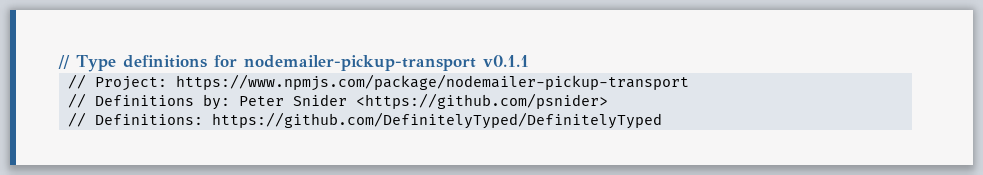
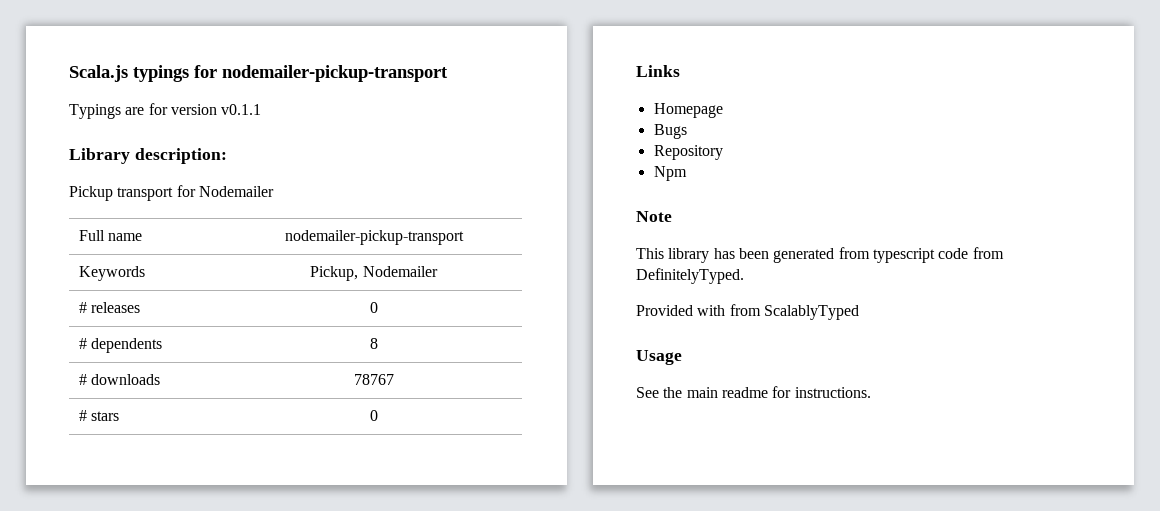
- // Type definitions for nodemailer-pickup-transport v0.1.1
- // Project: https://www.npmjs.com/package/nodemailer-pickup-transport
- // Definitions by: Peter Snider <https://github.com/psnider>
- // Definitions: https://github.com/DefinitelyTyped/DefinitelyTyped
+ Scala.js typings for nodemailer-pickup-transport
+ Typings are for version v0.1.1
+ Library description:
+ Pickup transport for Nodemailer
+ Full name | nodemailer-pickup-transport
+ Keywords | Pickup, Nodemailer
+ # releases | 0
+ # dependents | 8
+ # downloads | 78767
+ # stars | 0
+ Links
+ Homepage
+ Bugs
+ Repository
+ Npm
+ Note
+ This library has been generated from typescript code from DefinitelyTyped.
+ Provided with from ScalablyTyped
+ Usage
+ See the main readme for instructions.

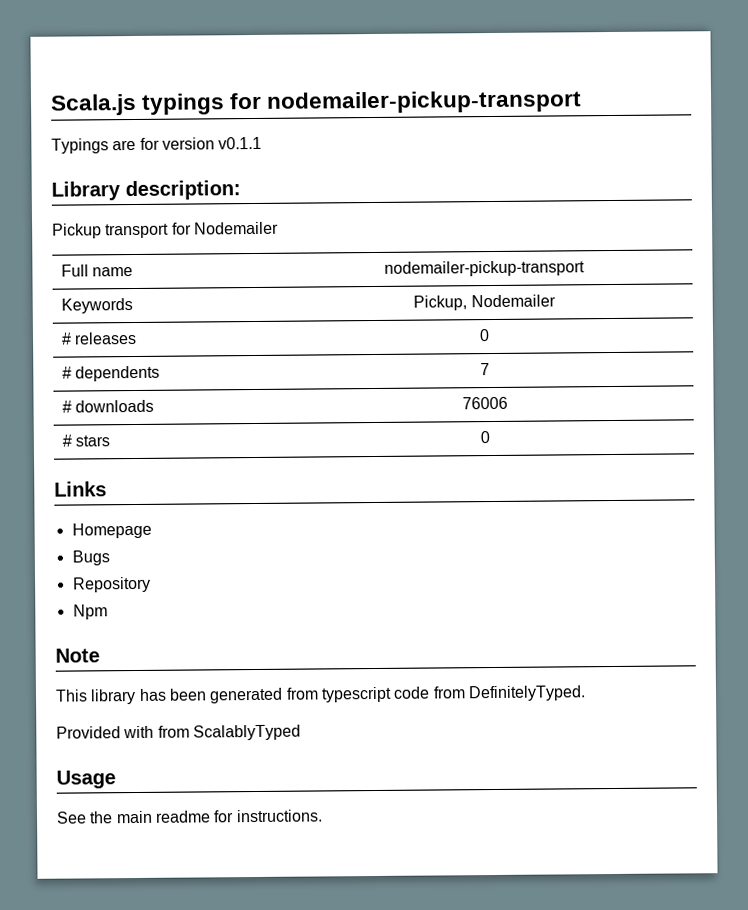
- # dependents | 8
+ # dependents | 7
- # downloads | 78767
+ # downloads | 76006

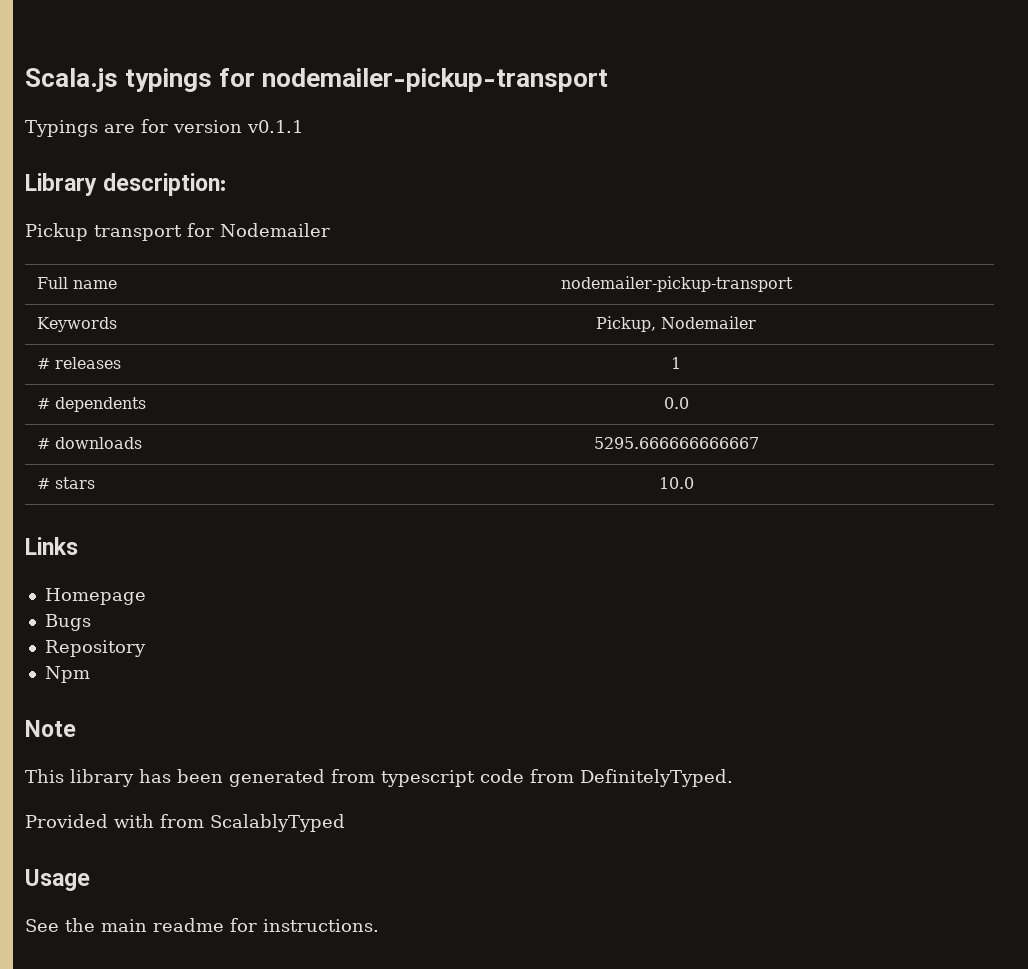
- # releases | 0
+ # releases | 1
- # dependents | 7
+ # dependents | 0.0
- # downloads | 76006
+ # downloads | 5295.666666666667
- # stars | 0
+ # stars | 10.0

